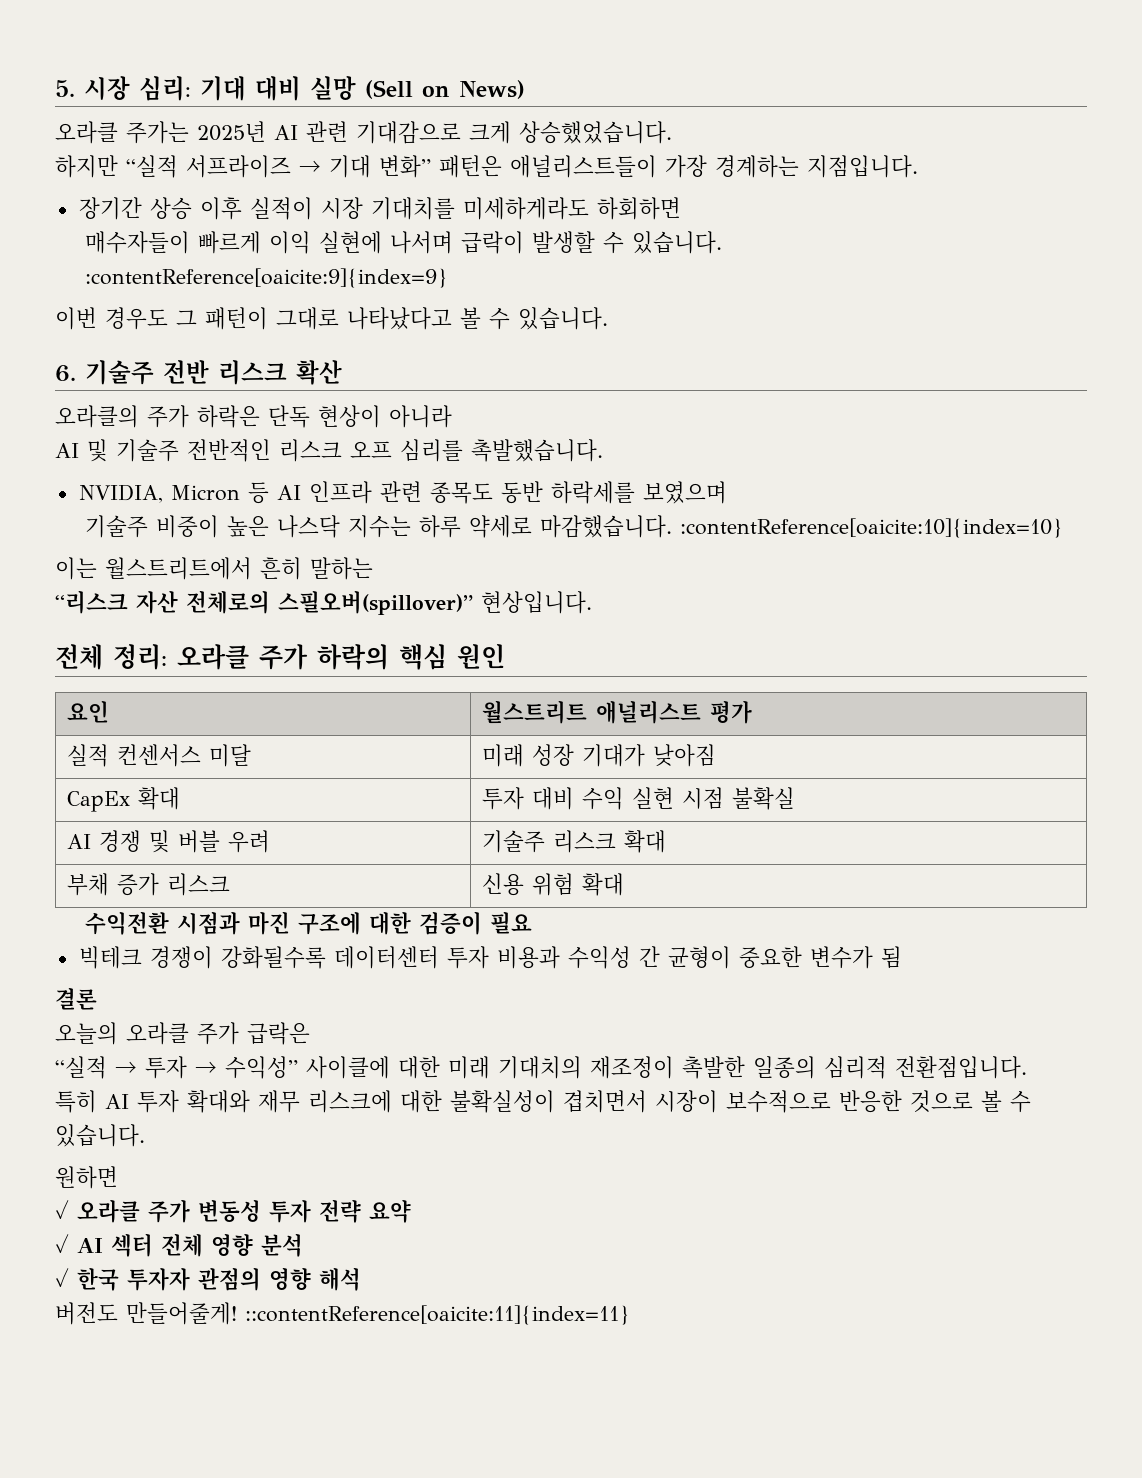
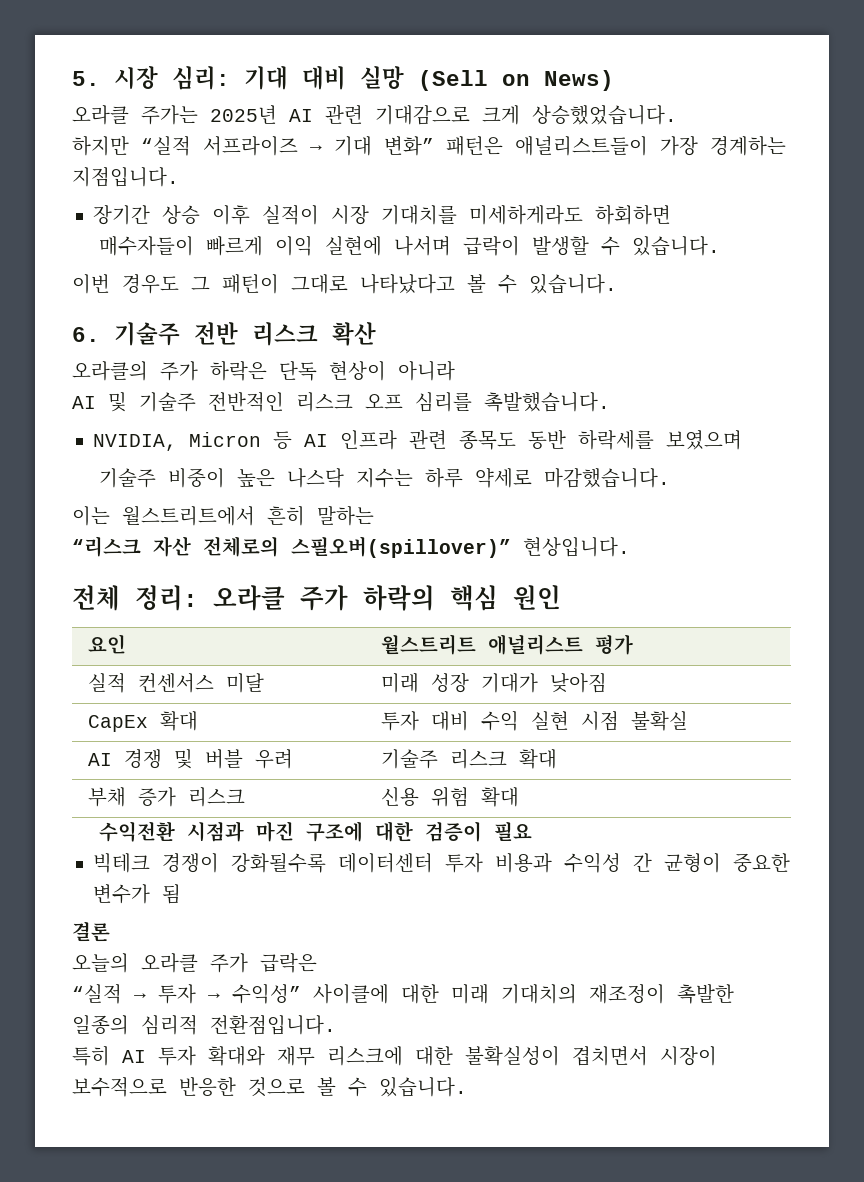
- 매수자들이 빠르게 이익 실현에 나서며 급락이 발생할 수 있습니다. :contentReference[oaicite:9]{index=9}
+ 매수자들이 빠르게 이익 실현에 나서며 급락이 발생할 수 있습니다.
- 기술주 비중이 높은 나스닥 지수는 하루 약세로 마감했습니다. :contentReference[oaicite:10]{index=10}
+ 기술주 비중이 높은 나스닥 지수는 하루 약세로 마감했습니다.
- 원하면
- ✓ 오라클 주가 변동성 투자 전략 요약
- ✓ AI 섹터 전체 영향 분석
- ✓ 한국 투자자 관점의 영향 해석
- 버전도 만들어줄게! ::contentReference[oaicite:11]{index=11}

